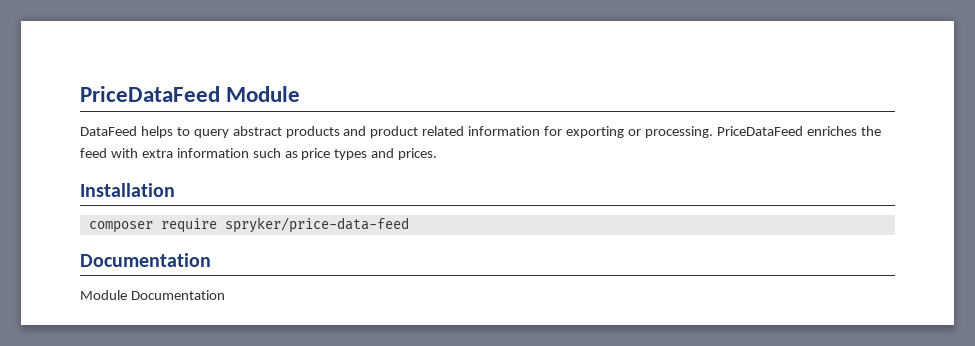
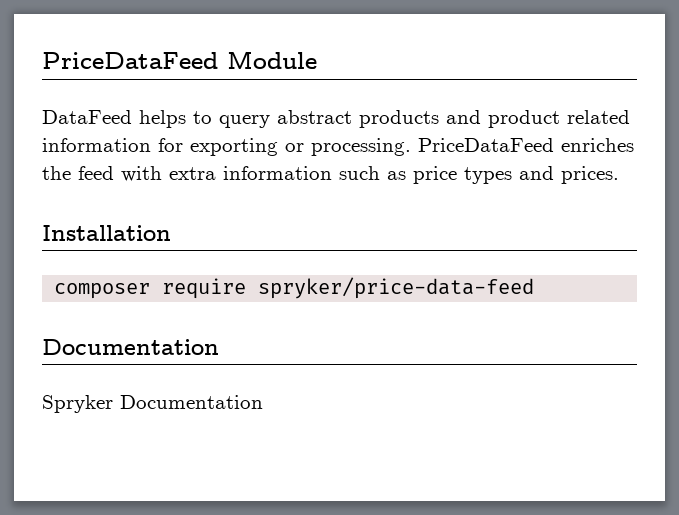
- Module Documentation
+ Spryker Documentation

